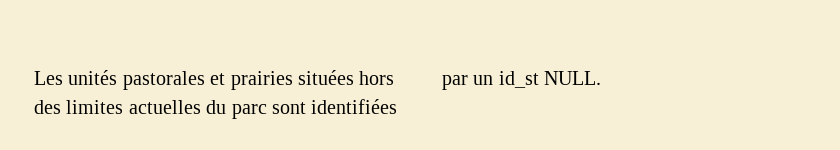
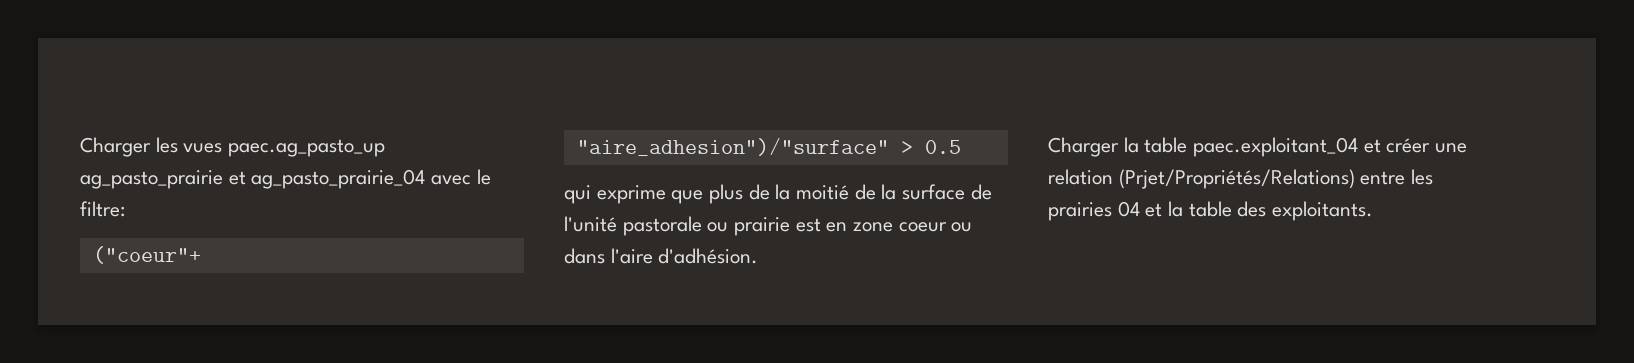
- Les unités pastorales et prairies situées hors des limites actuelles du parc sont identifiées par un id_st NULL.
+ Charger les vues paec.ag_pasto_up ag_pasto_prairie et ag_pasto_prairie_04 avec le filtre:
+ ("coeur"+ "aire_adhesion")/"surface" > 0.5
+ qui exprime que plus de la moitié de la surface de l'unité pastorale ou prairie est en zone coeur ou dans l'aire d'adhésion.
+ Charger la table paec.exploitant_04 et créer une relation (Prjet/Propriétés/Relations) entre les prairies 04 et la table des exploitants.

